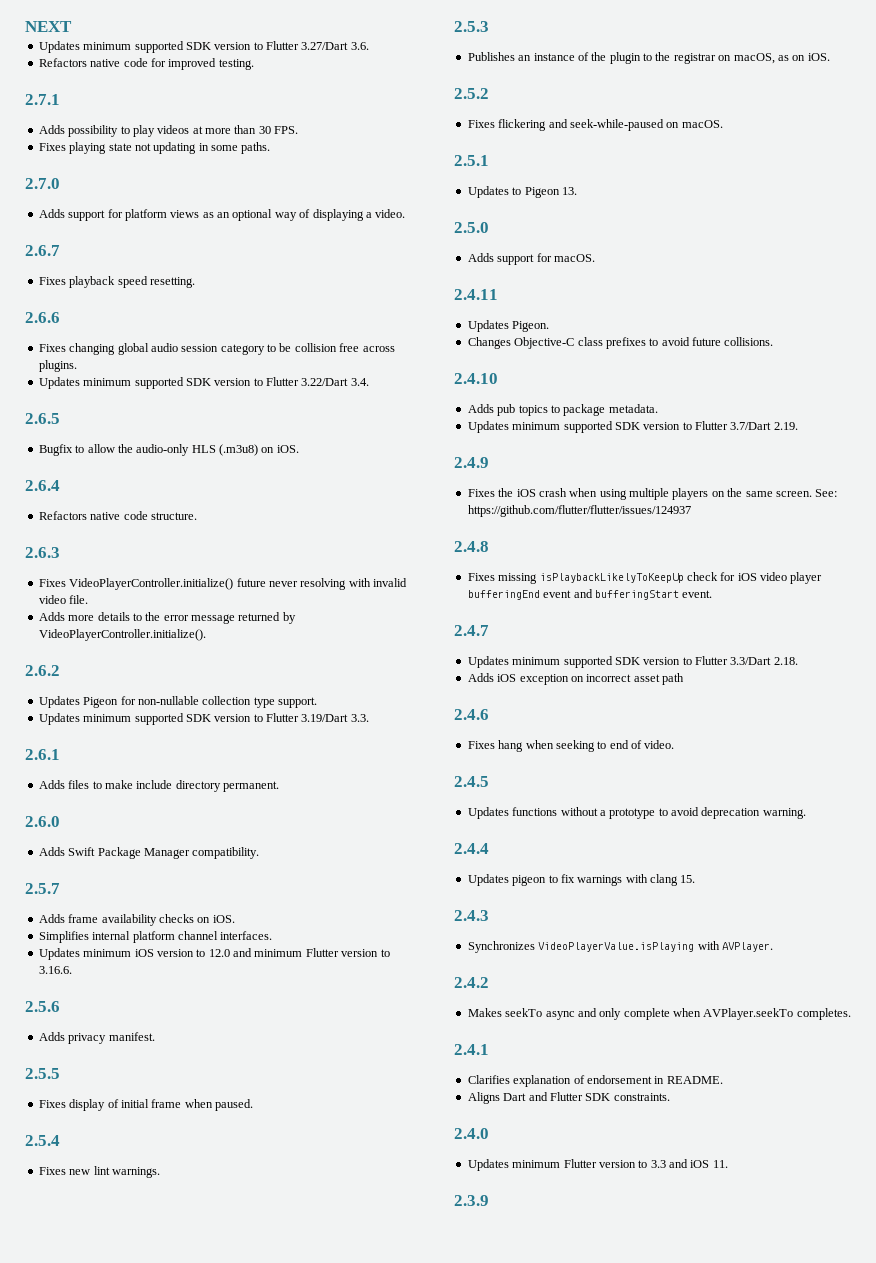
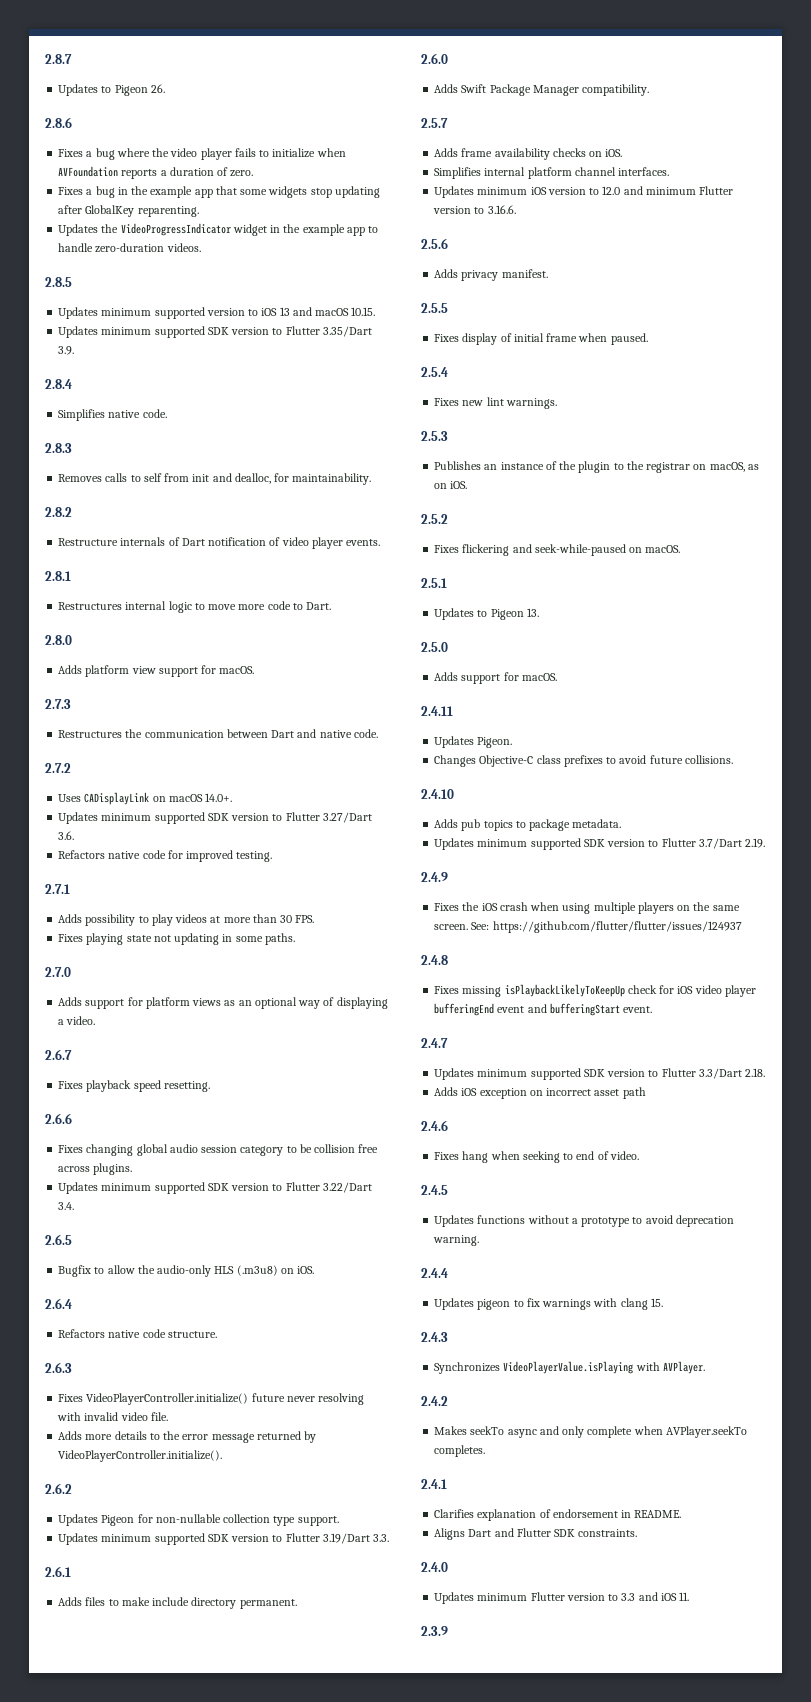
- NEXT
+ 2.8.7
+ Updates to Pigeon 26.
+ 2.8.6
+ Fixes a bug where the video player fails to initialize when AVFoundation reports a duration of zero.
+ Fixes a bug in the example app that some widgets stop updating after GlobalKey reparenting.
+ Updates the VideoProgressIndicator widget in the example app to handle zero-duration videos.
+ 2.8.5
+ Updates minimum supported version to iOS 13 and macOS 10.15.
+ Updates minimum supported SDK version to Flutter 3.35/Dart 3.9.
+ 2.8.4
+ Simplifies native code.
+ 2.8.3
+ Removes calls to self from init and dealloc, for maintainability.
+ 2.8.2
+ Restructure internals of Dart notification of video player events.
+ 2.8.1
+ Restructures internal logic to move more code to Dart.
+ 2.8.0
+ Adds platform view support for macOS.
+ 2.7.3
+ Restructures the communication between Dart and native code.
+ 2.7.2
+ Uses CADisplayLink on macOS 14.0+.

